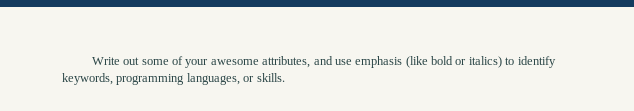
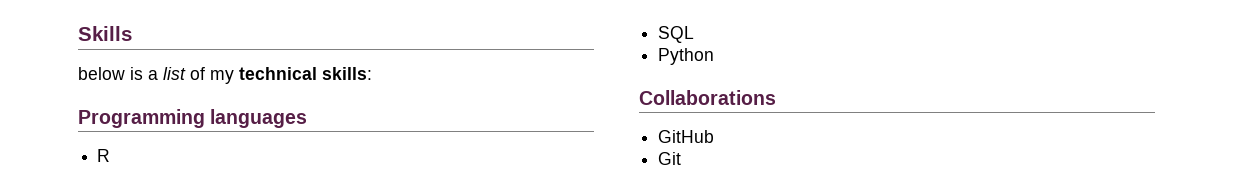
- Write out some of your awesome attributes, and use emphasis (like bold or italics) to identify keywords, programming languages, or skills.
+ Skills
+ below is a list of my technical skills:
+ Programming languages
+ R
+ SQL
+ Python
+ Collaborations
+ GitHub
+ Git

